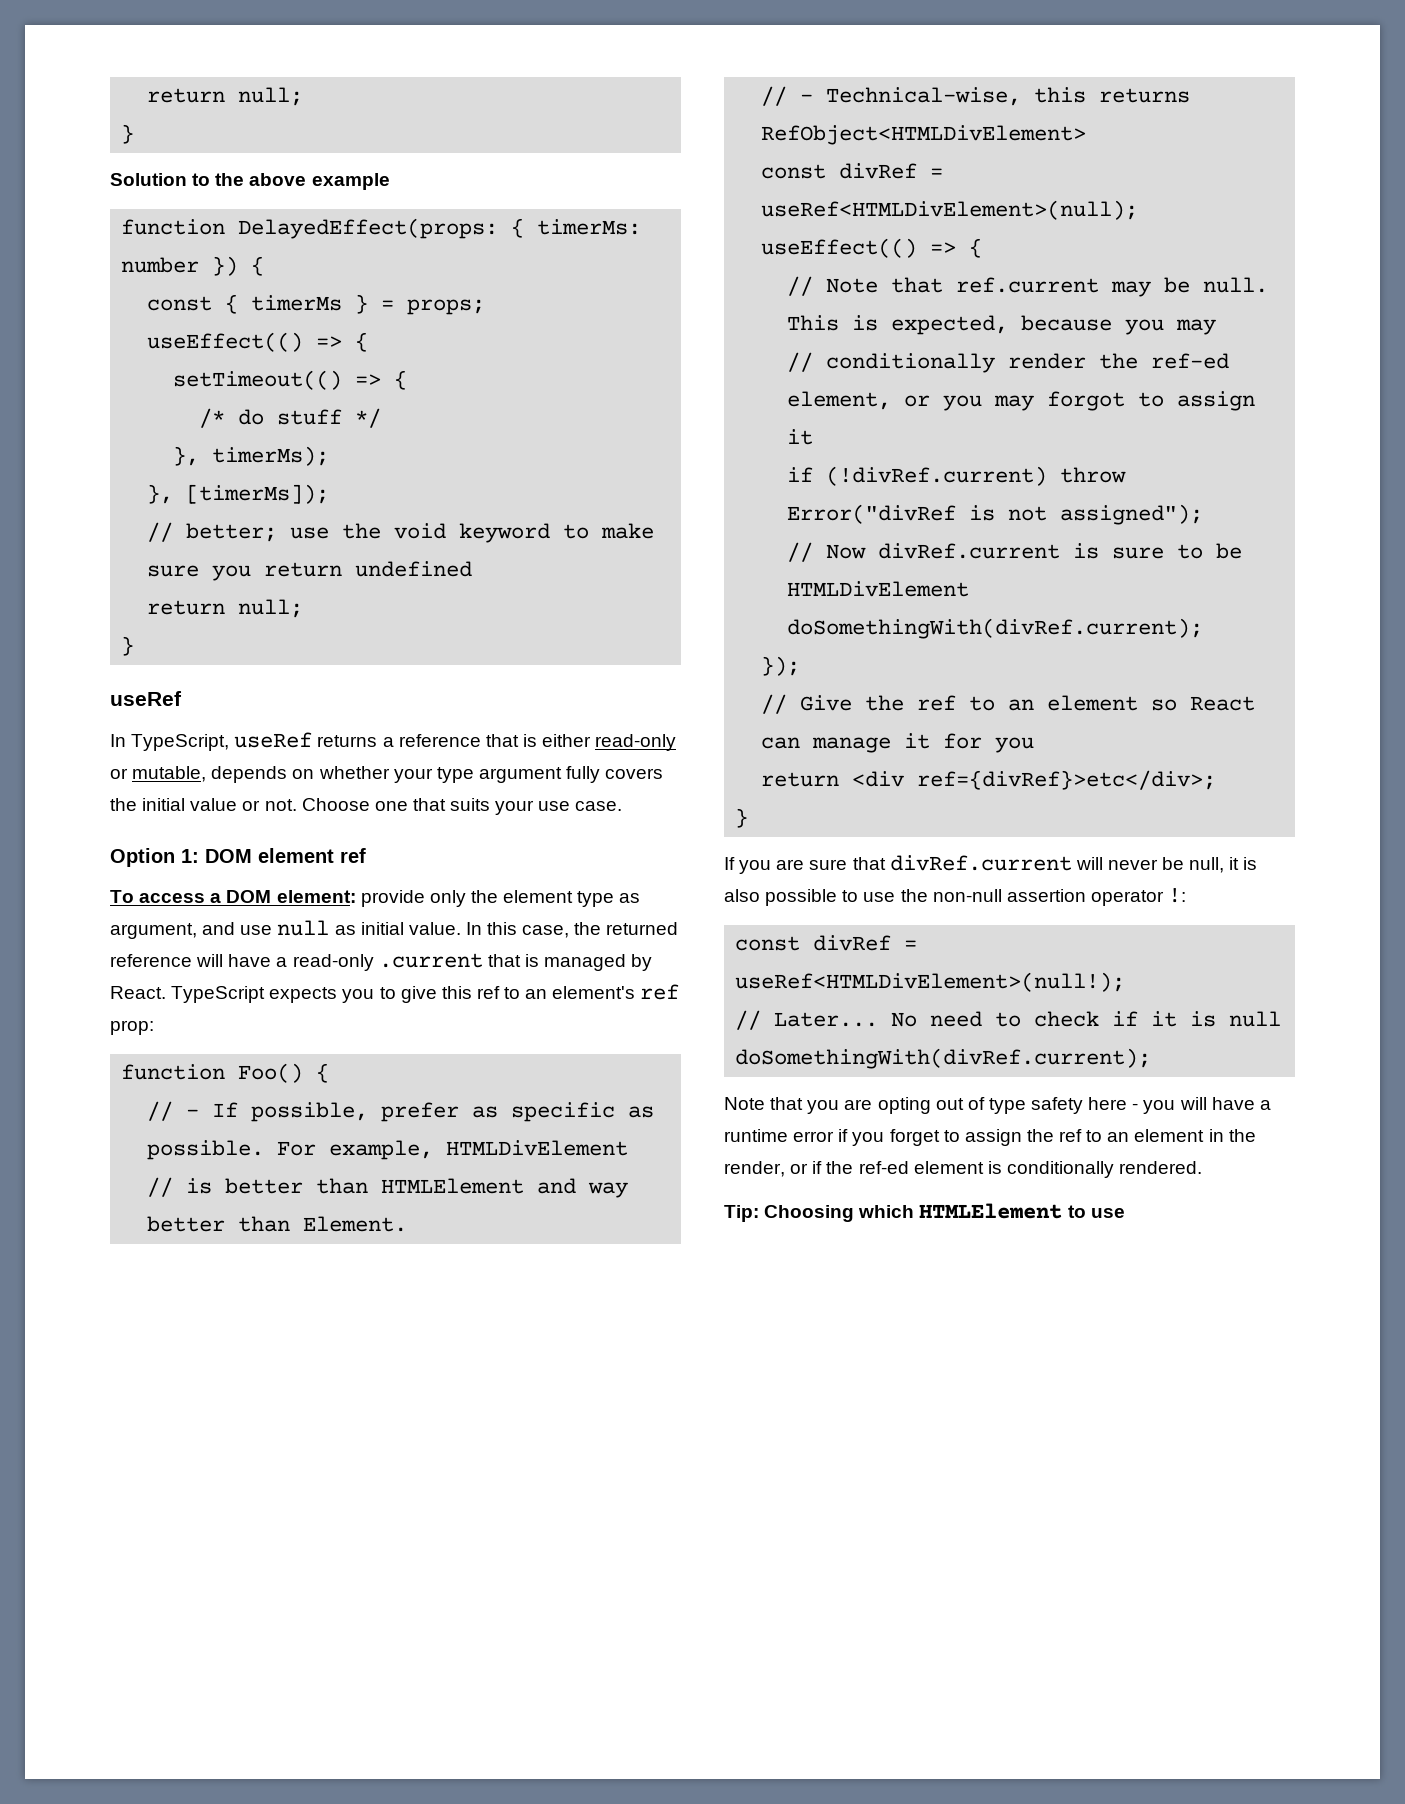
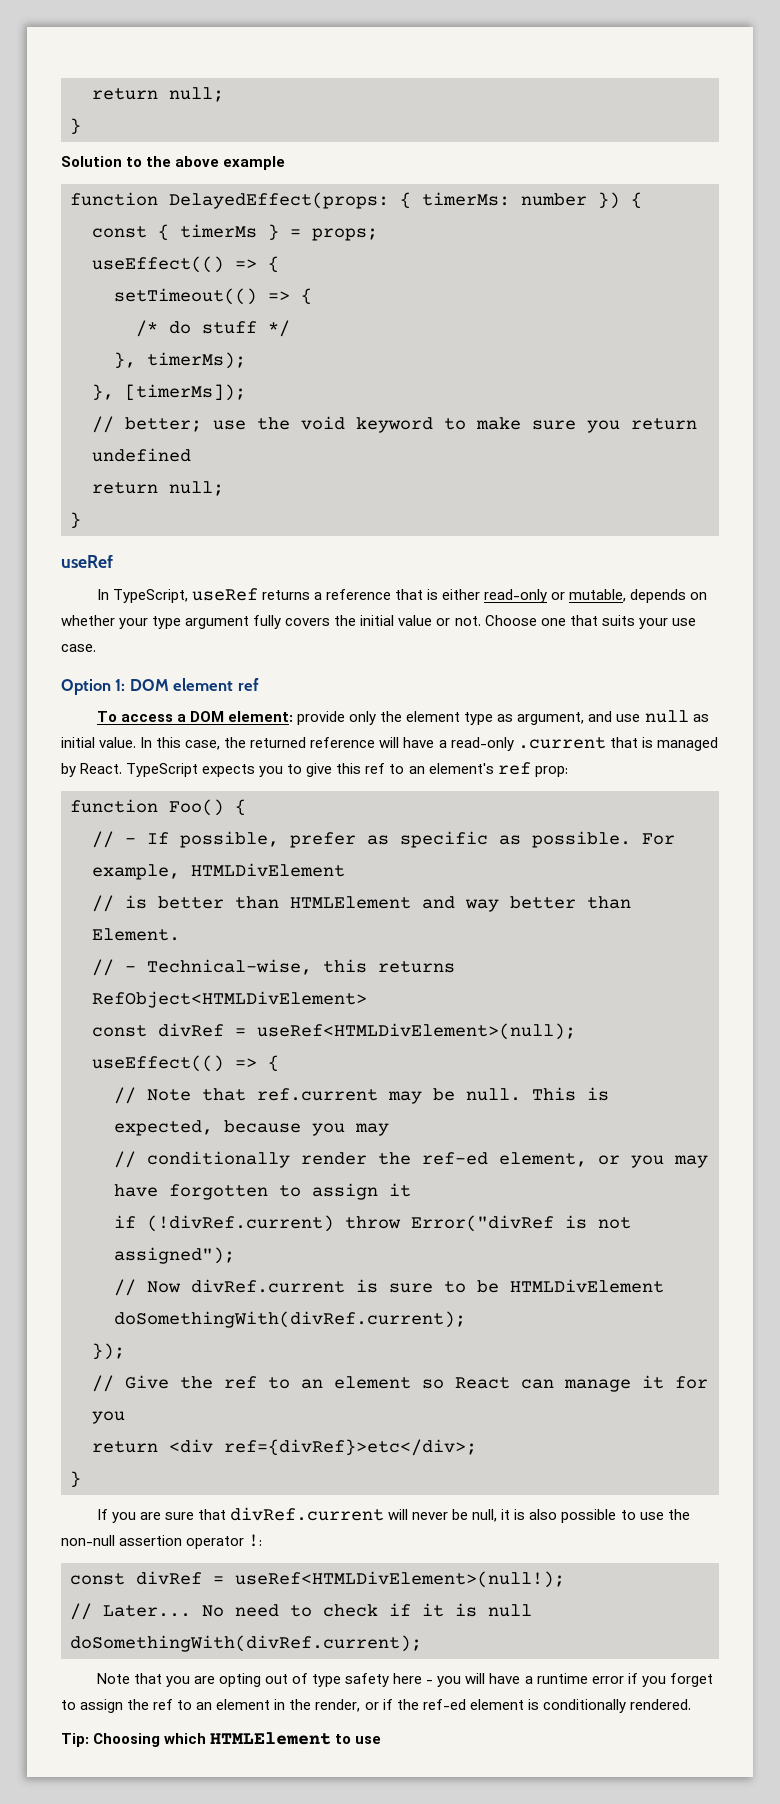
- // conditionally render the ref-ed element, or you may forgot to assign it
+ // conditionally render the ref-ed element, or you may have forgotten to assign it

